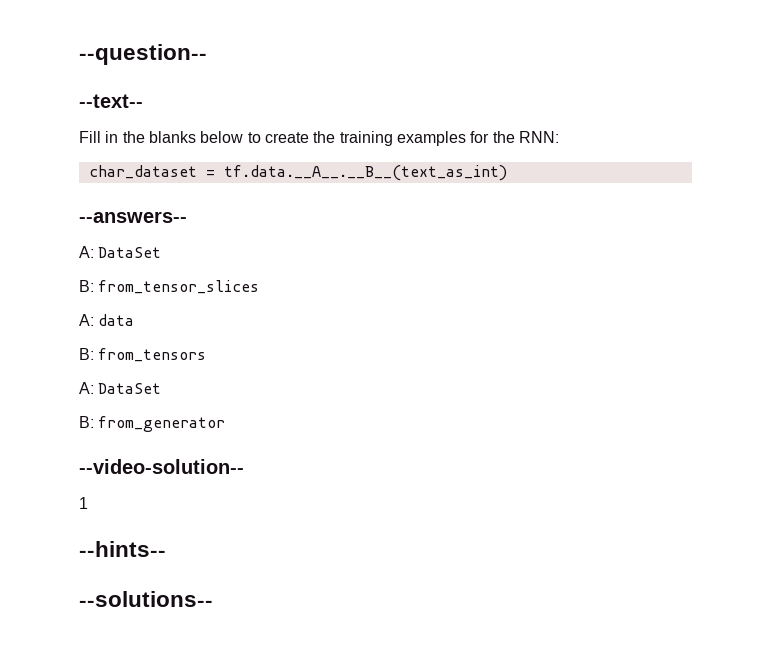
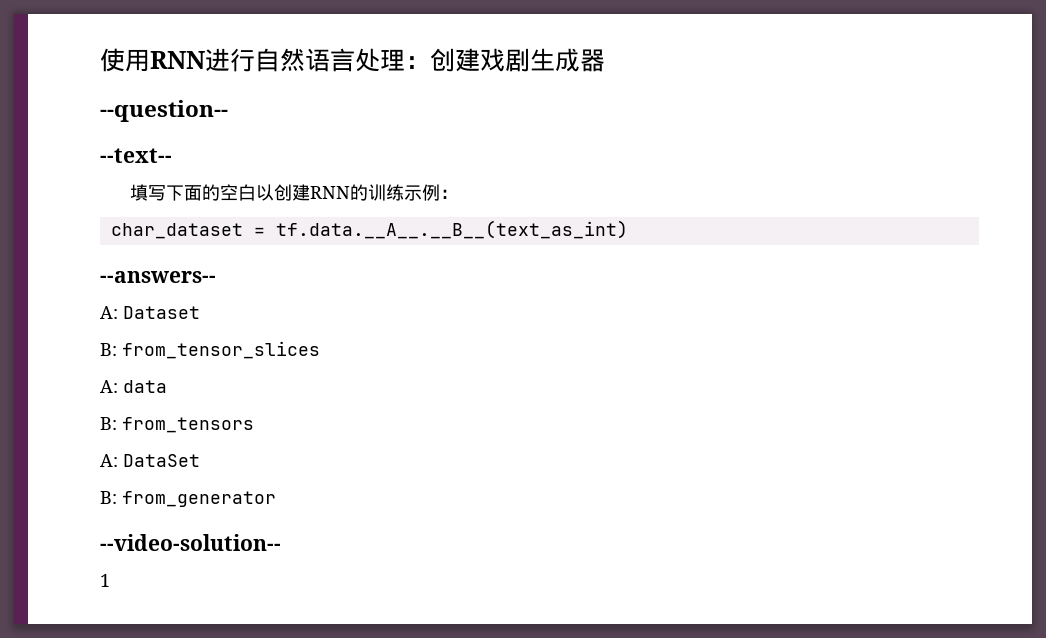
+ 使用RNN进行自然语言处理：创建戏剧生成器
  --question--
  --text--
- Fill in the blanks below to create the training examples for the RNN:
+ 填写下面的空白以创建RNN的训练示例：
  --answers--
- A: DataSet
+ A: Dataset
- --hints--
- --solutions--

